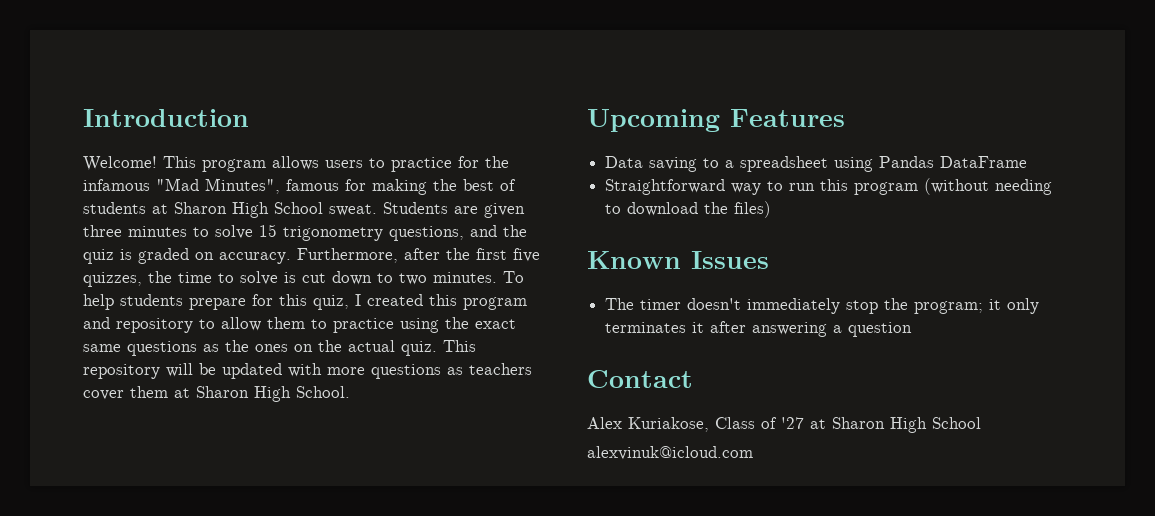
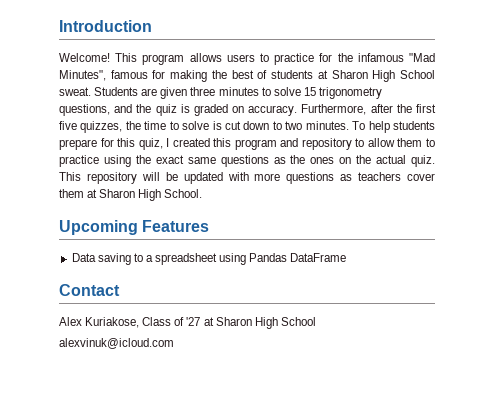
- Straightforward way to run this program (without needing to download the files)
- Known Issues
- The timer doesn't immediately stop the program; it only terminates it after answering a question

